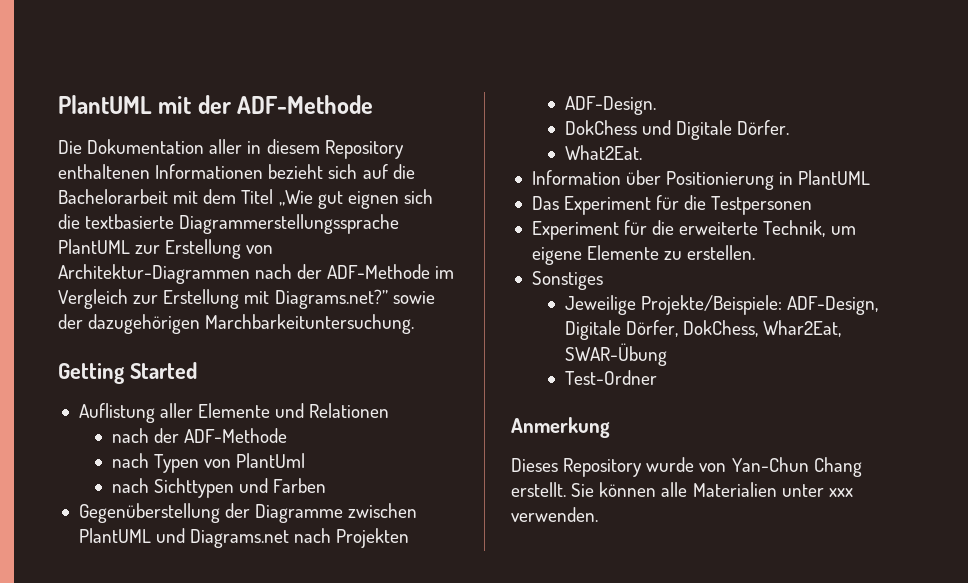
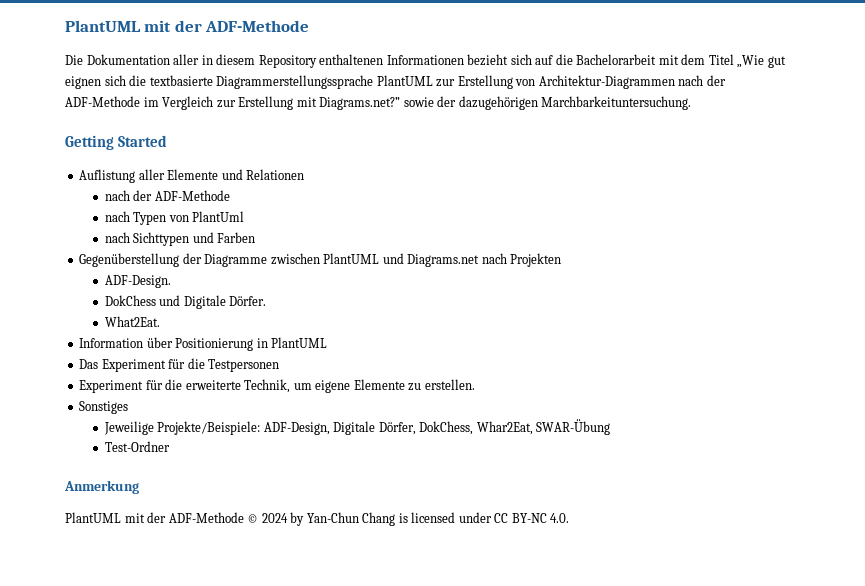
- Dieses Repository wurde von Yan-Chun Chang erstellt. Sie können alle Materialien unter xxx verwenden.
+ PlantUML mit der ADF-Methode © 2024 by Yan-Chun Chang is licensed under CC BY-NC 4.0.

